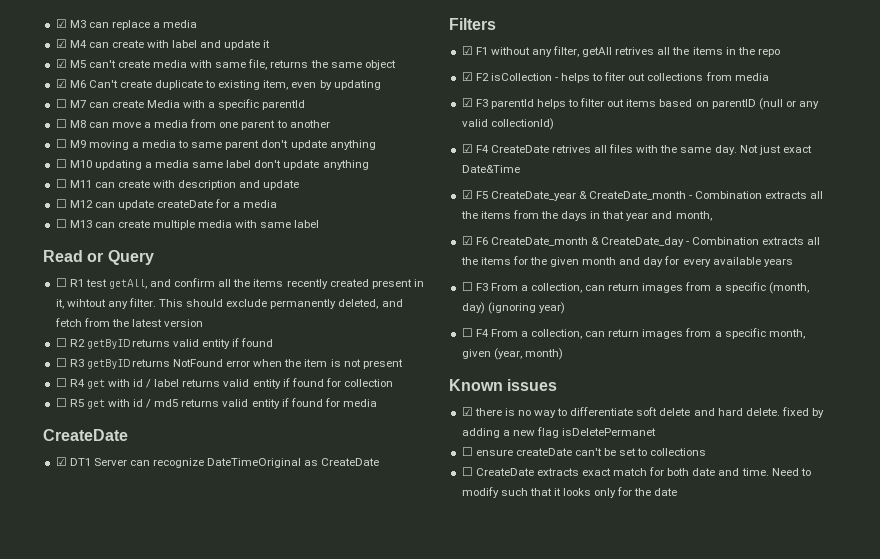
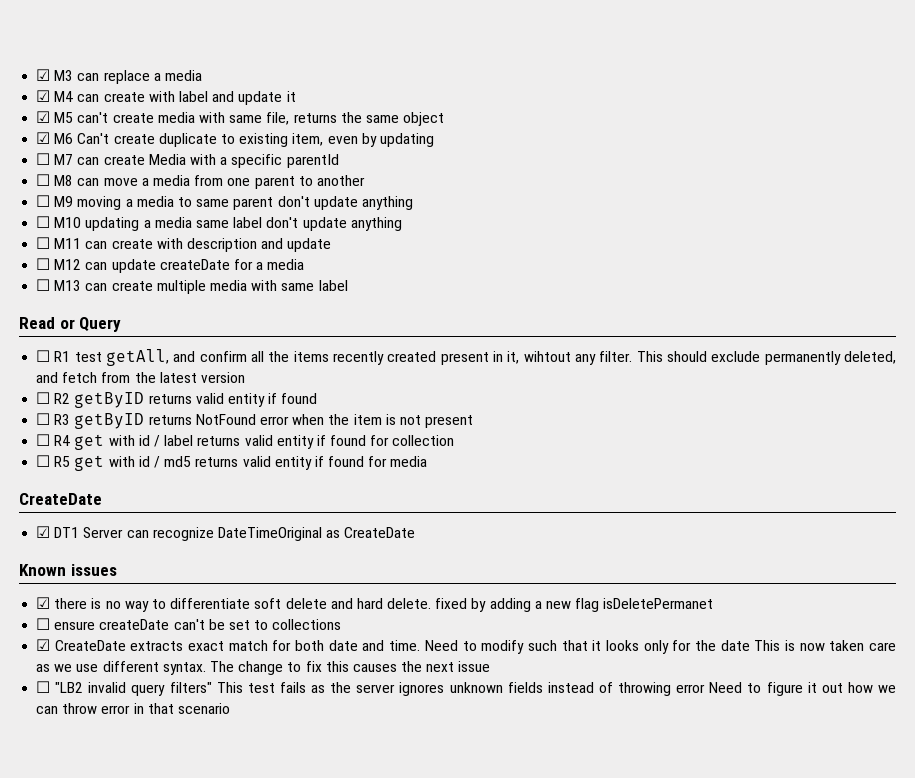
- Filters
- ☑ F1 without any filter, getAll retrives all the items in the repo
- ☑ F2 isCollection - helps to fiter out collections from media
- ☑ F3 parentId helps to filter out items based on parentID (null or any valid collectionId)
- ☑ F4 CreateDate retrives all files with the same day. Not just exact Date&Time
- ☑ F5 CreateDate_year & CreateDate_month - Combination extracts all the items from the days in that year and month,
- ☑ F6 CreateDate_month & CreateDate_day - Combination extracts all the items for the given month and day for every available years
- ☐ F3 From a collection, can return images from a specific (month, day) (ignoring year)
- ☐ F4 From a collection, can return images from a specific month, given (year, month)
- ☐ CreateDate extracts exact match for both date and time.
+ ☑ CreateDate extracts exact match for both date and time.
- Need to modify such that it looks only for the date
+ Need to modify such that it looks only for the date This is now taken care as we use different syntax. The change to fix this causes the next issue
+ ☐ "LB2 invalid query filters" This test fails as the server ignores unknown fields instead of throwing error Need to figure it out how we can throw error in that scenario

